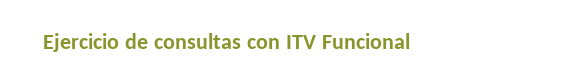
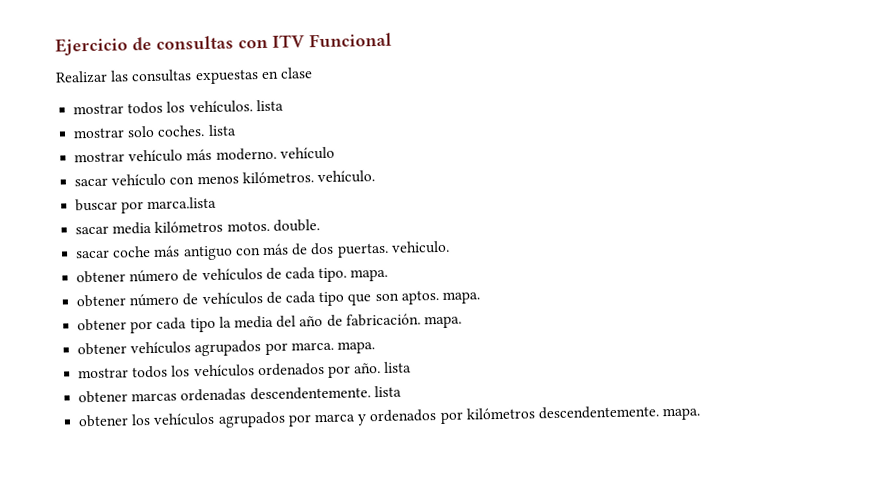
+ Realizar las consultas expuestas en clase
+ mostrar todos los vehículos. lista
+ mostrar solo coches. lista
+ mostrar vehículo más moderno. vehículo
+ sacar vehículo con menos kilómetros. vehículo.
+ buscar por marca.lista
+ sacar media kilómetros motos. double.
+ sacar coche más antiguo con más de dos puertas. vehiculo.
+ obtener número de vehículos de cada tipo. mapa.
+ obtener número de vehículos de cada tipo que son aptos. mapa.
+ obtener por cada tipo la media del año de fabricación. mapa.
+ obtener vehículos agrupados por marca. mapa.
+ mostrar todos los vehículos ordenados por año. lista
+ obtener marcas ordenadas descendentemente. lista
+ obtener los vehículos agrupados por marca y ordenados por kilómetros descendentemente. mapa.

